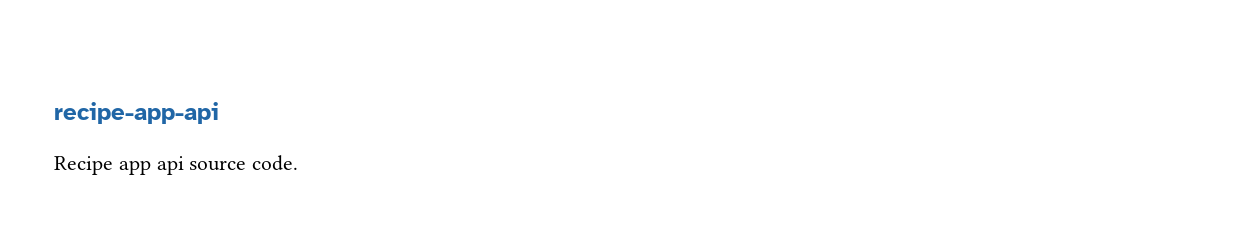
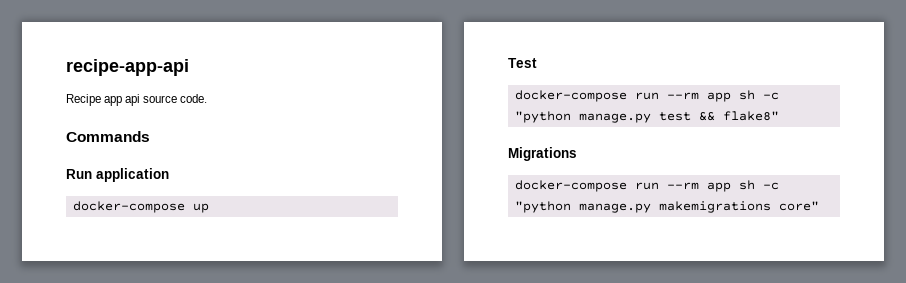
+ Commands
+ Run application
+ docker-compose up
+ Test
+ docker-compose run --rm app sh -c "python manage.py test && flake8"
+ Migrations
+ docker-compose run --rm app sh -c "python manage.py makemigrations core"

